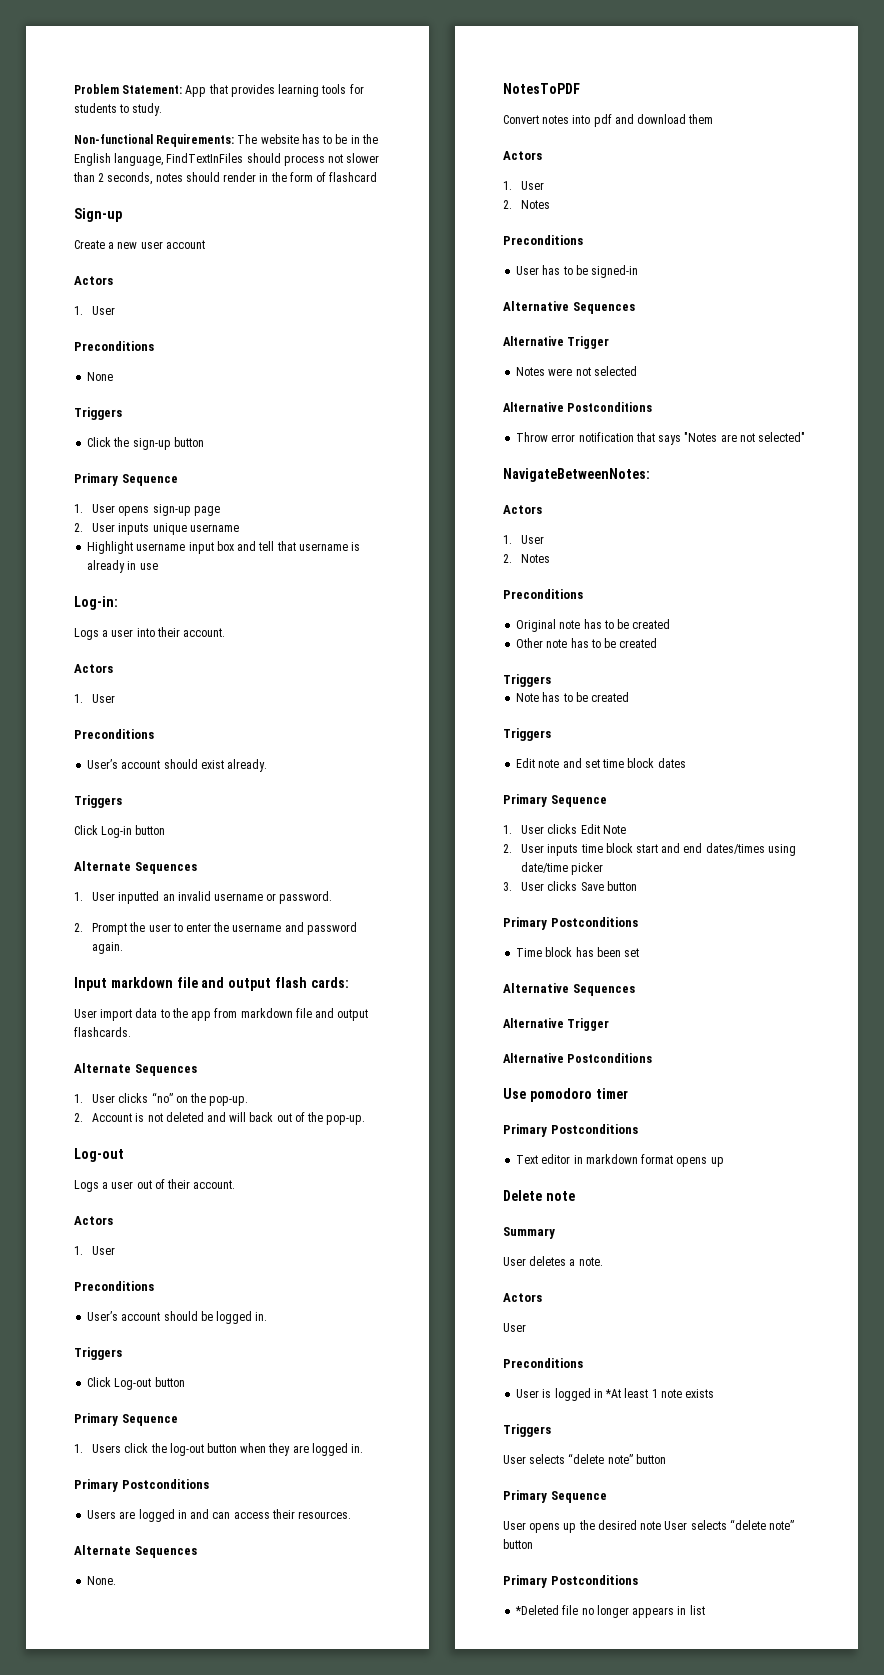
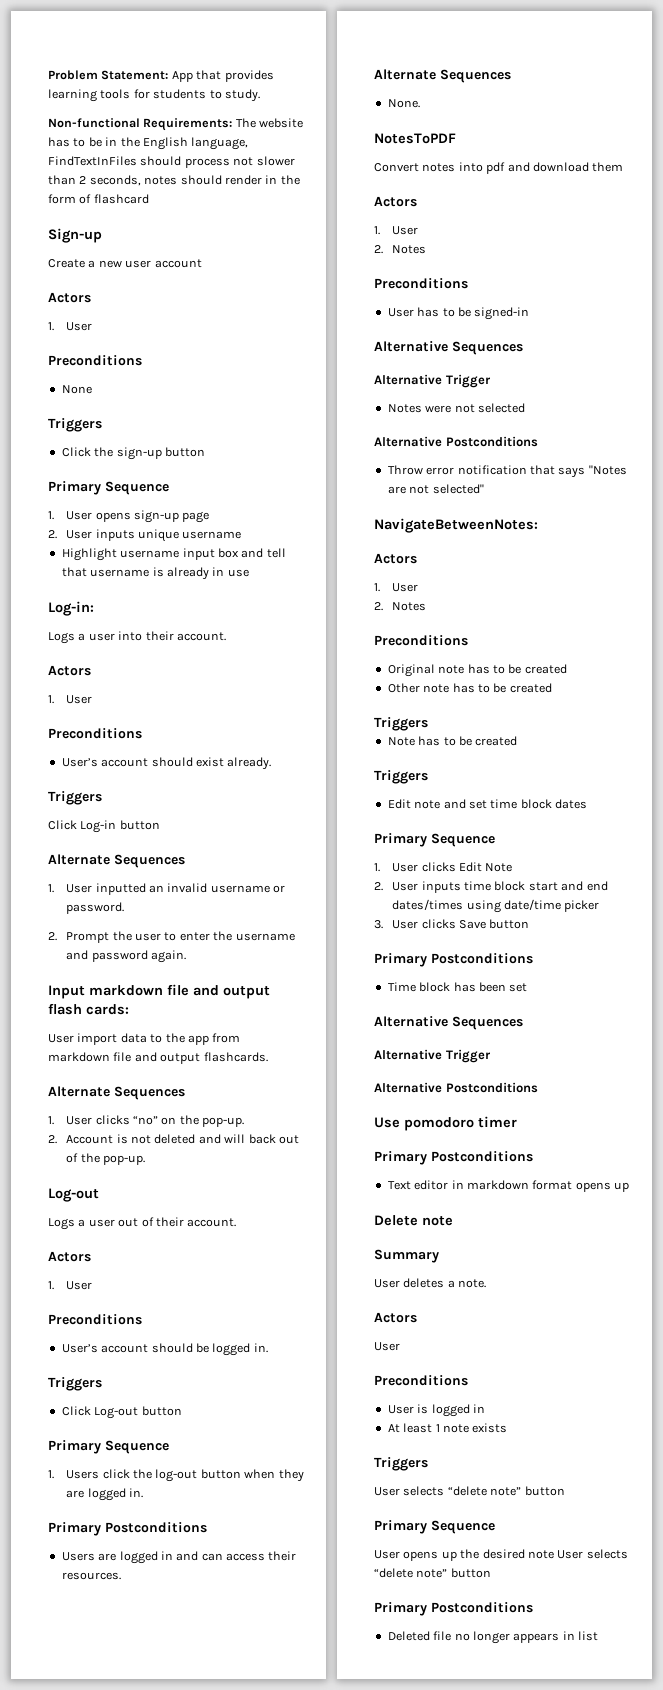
- User is logged in *At least 1 note exists
+ User is logged in
+ At least 1 note exists
- *Deleted file no longer appears in list
+ Deleted file no longer appears in list

